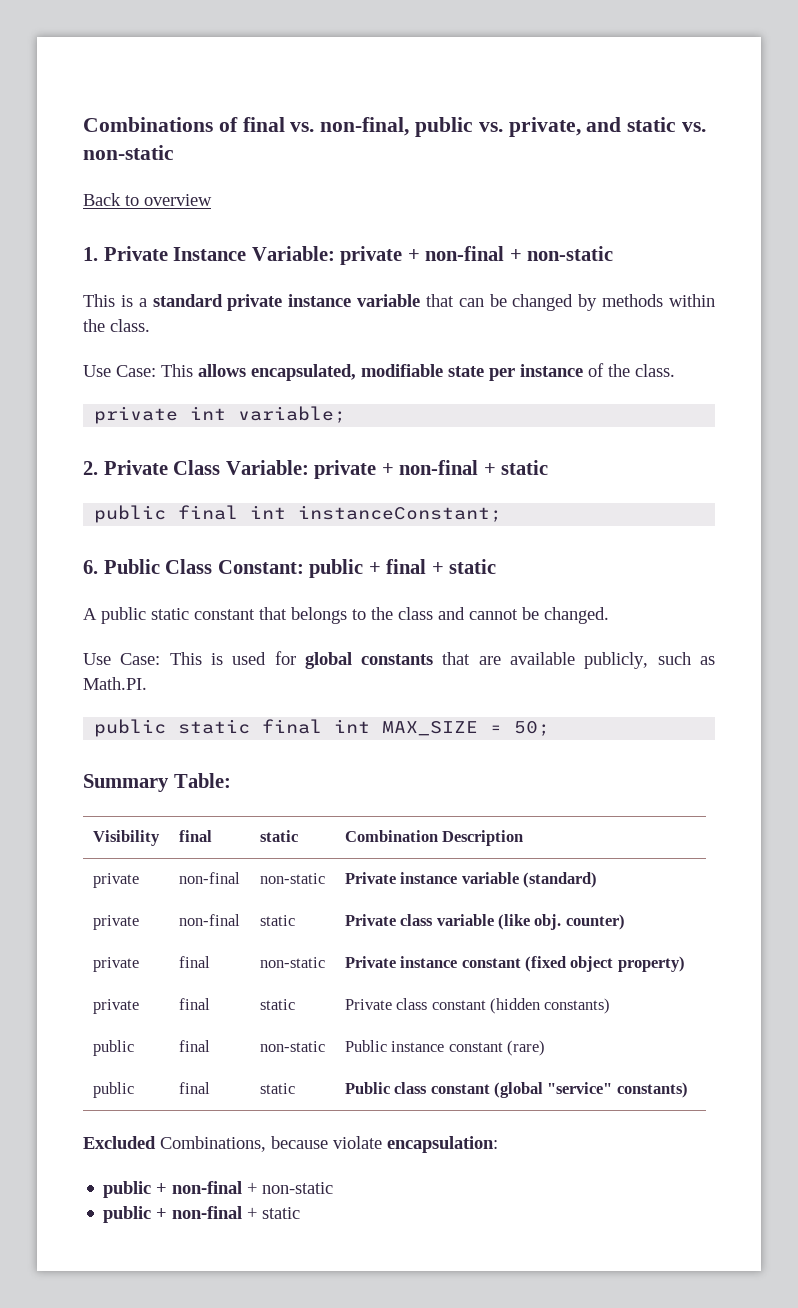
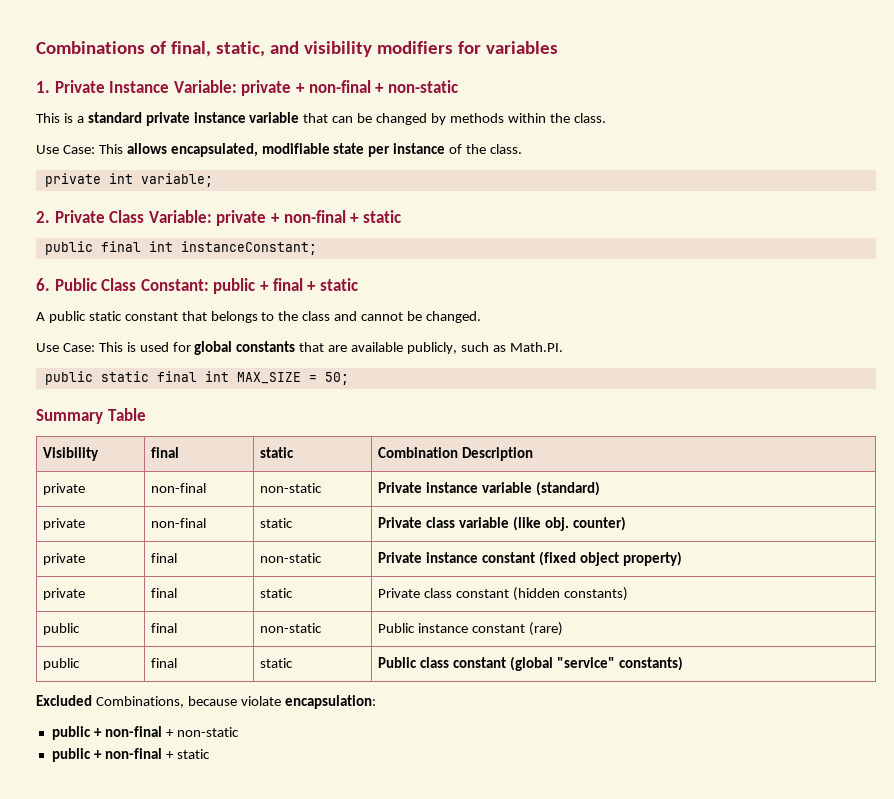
- Combinations of final vs. non-final, public vs. private, and static vs. non-static
- Back to overview
+ Combinations of final, static, and visibility modifiers for variables
- Summary Table:
+ Summary Table

